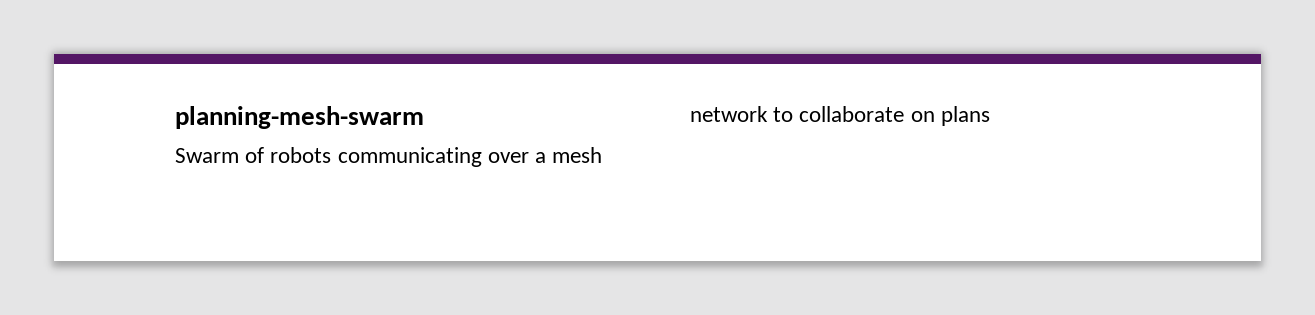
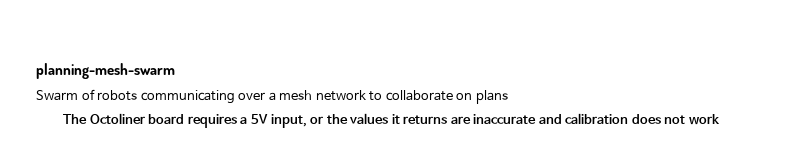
+ The Octoliner board requires a 5V input, or the values it returns are inaccurate and calibration does not work

